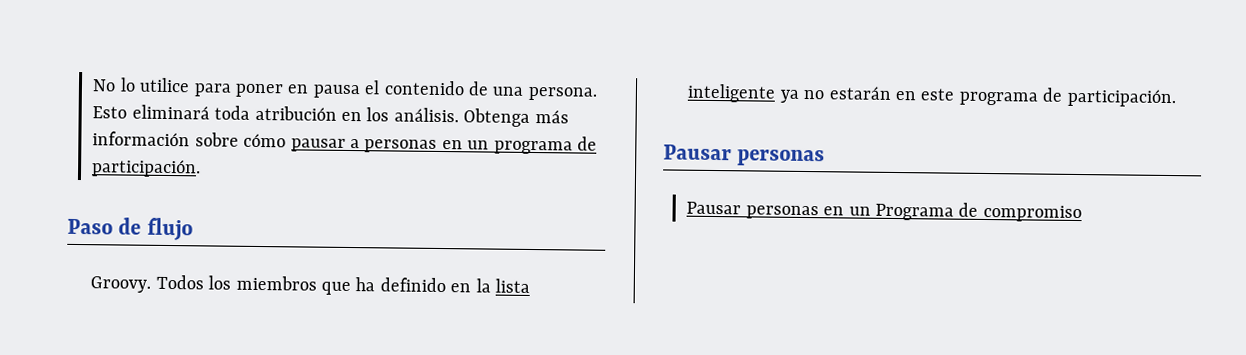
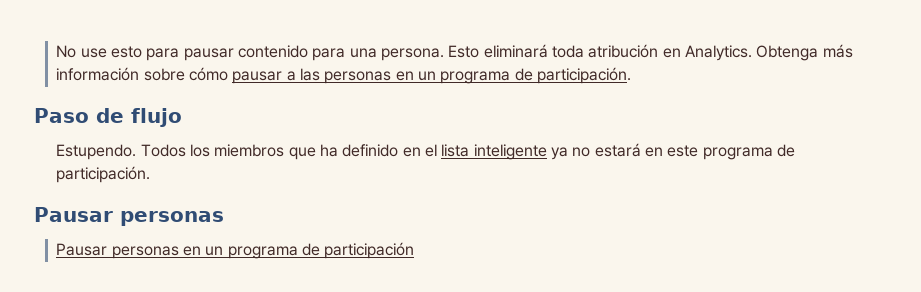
- No lo utilice para poner en pausa el contenido de una persona.
+ No use esto para pausar contenido para una persona.
- Esto eliminará toda atribución en los análisis.
+ Esto eliminará toda atribución en Analytics.
- Obtenga más información sobre cómo pausar a personas en un programa de participación.
+ Obtenga más información sobre cómo pausar a las personas en un programa de participación.
- Groovy.
+ Estupendo.
- Todos los miembros que ha definido en la lista inteligente ya no estarán en este programa de participación.
+ Todos los miembros que ha definido en el lista inteligente ya no estará en este programa de participación.
- Pausar personas en un Programa de compromiso
+ Pausar personas en un programa de participación

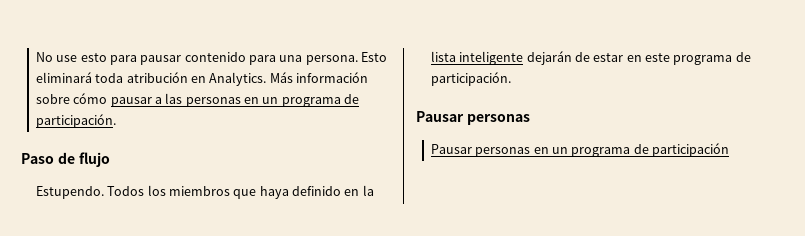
- Obtenga más información sobre cómo pausar a las personas en un programa de participación.
+ Más información sobre cómo pausar a las personas en un programa de participación.
- Todos los miembros que ha definido en el lista inteligente ya no estará en este programa de participación.
+ Todos los miembros que haya definido en la lista inteligente dejarán de estar en este programa de participación.

